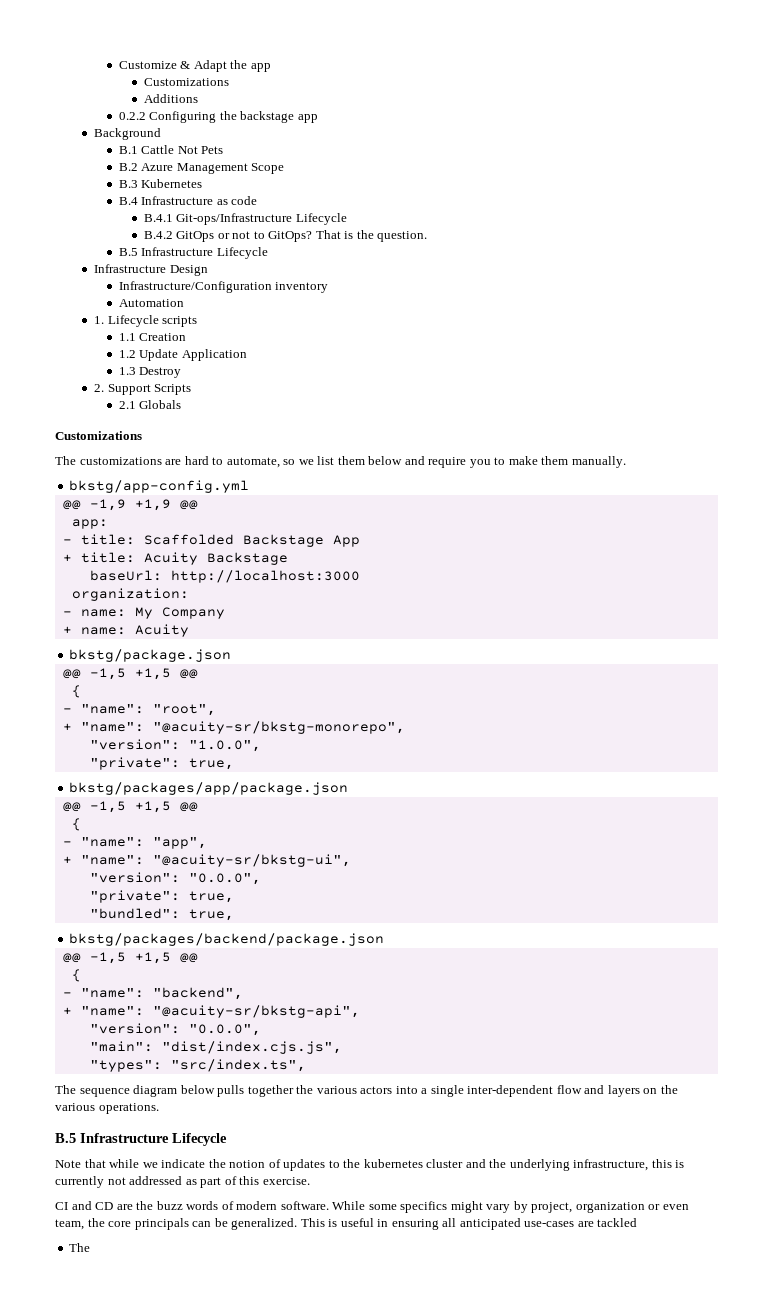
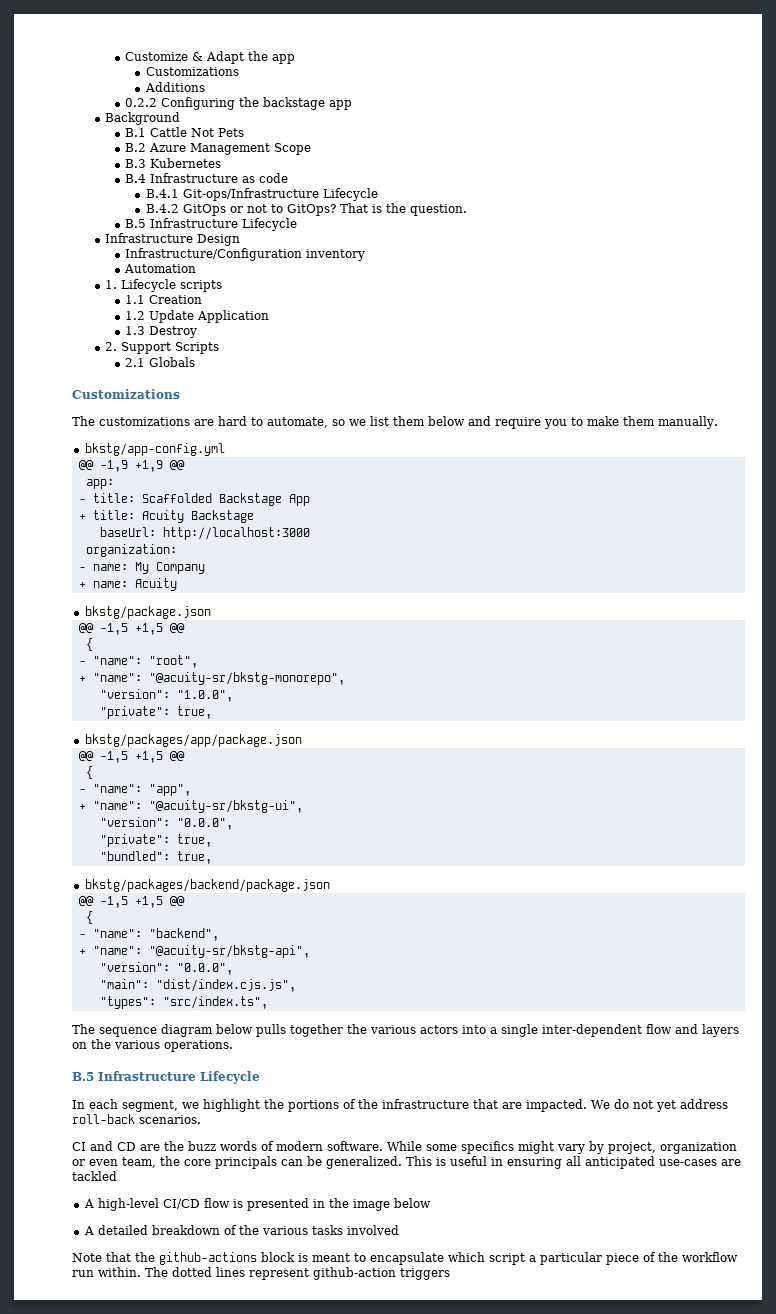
- Note that while we indicate the notion of updates to the kubernetes cluster and the underlying infrastructure, this is currently not addressed as part of this exercise.
+ In each segment, we highlight the portions of the infrastructure that are impacted. We do not yet address roll-back scenarios.
  This is useful in ensuring all anticipated use-cases are tackled
- The
+ A high-level CI/CD flow is presented in the image below
+ A detailed breakdown of the various tasks involved
+ Note that the github-actions block is meant to encapsulate which script a particular piece of the workflow run within. The dotted lines represent github-action triggers

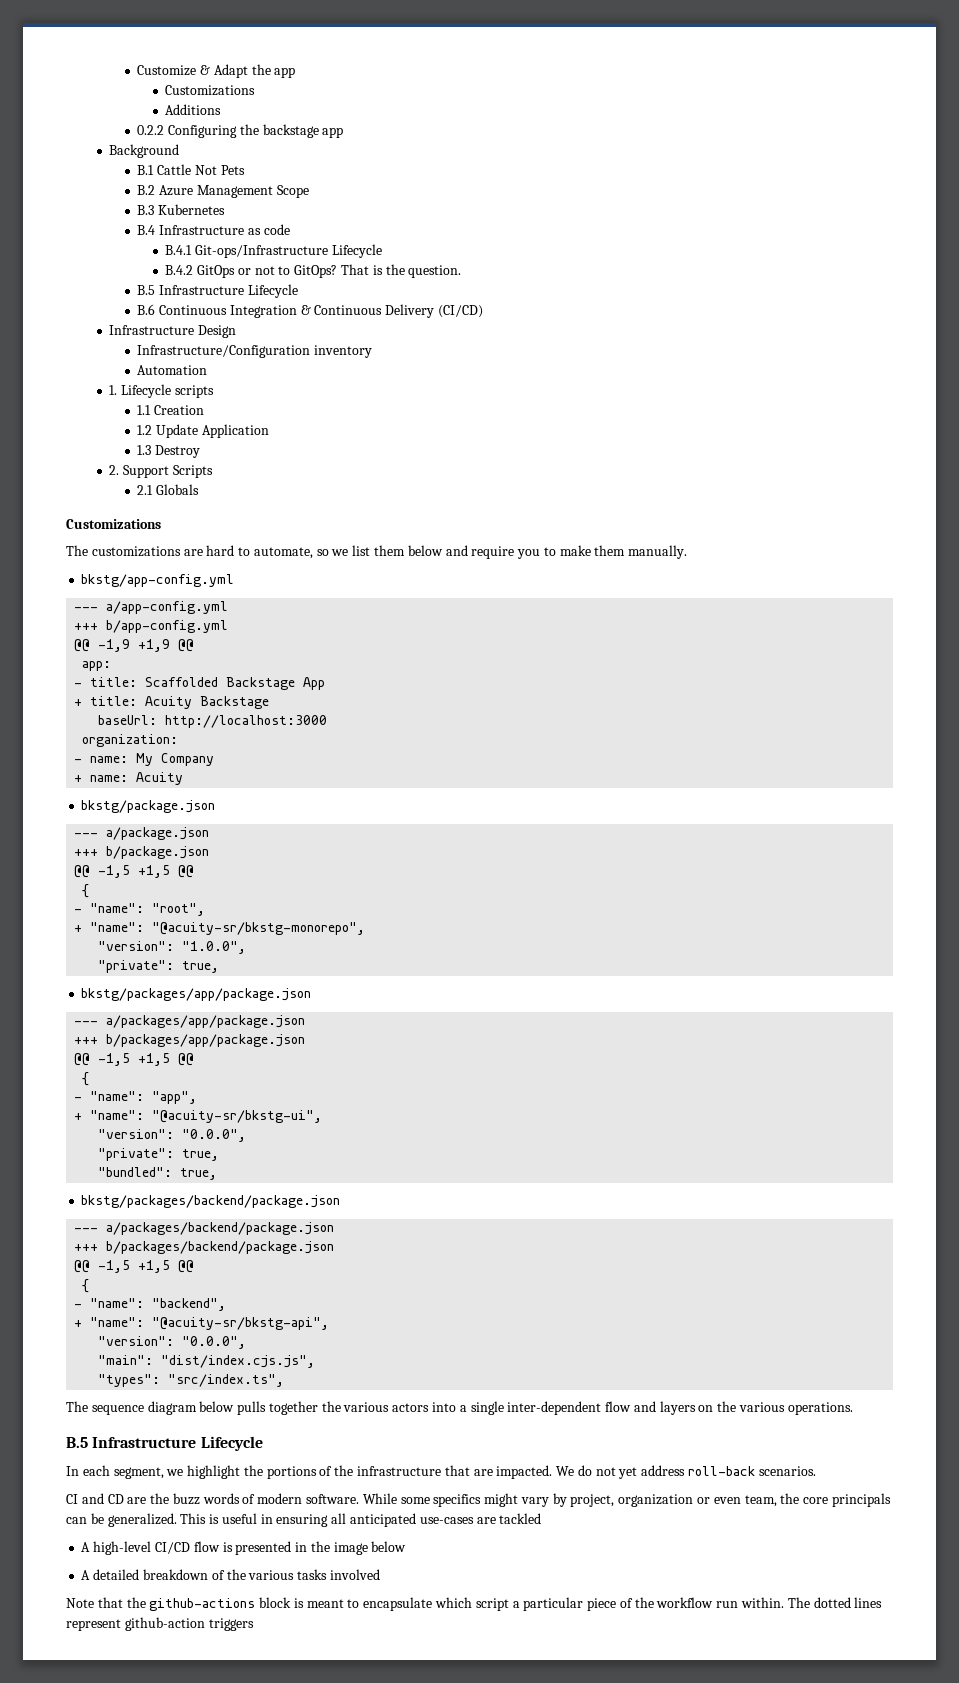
+ B.6 Continuous Integration & Continuous Delivery (CI/CD)
+ --- a/app-config.yml
+ +++ b/app-config.yml
+ --- a/package.json
+ +++ b/package.json
+ --- a/packages/app/package.json
+ +++ b/packages/app/package.json
+ --- a/packages/backend/package.json
+ +++ b/packages/backend/package.json

